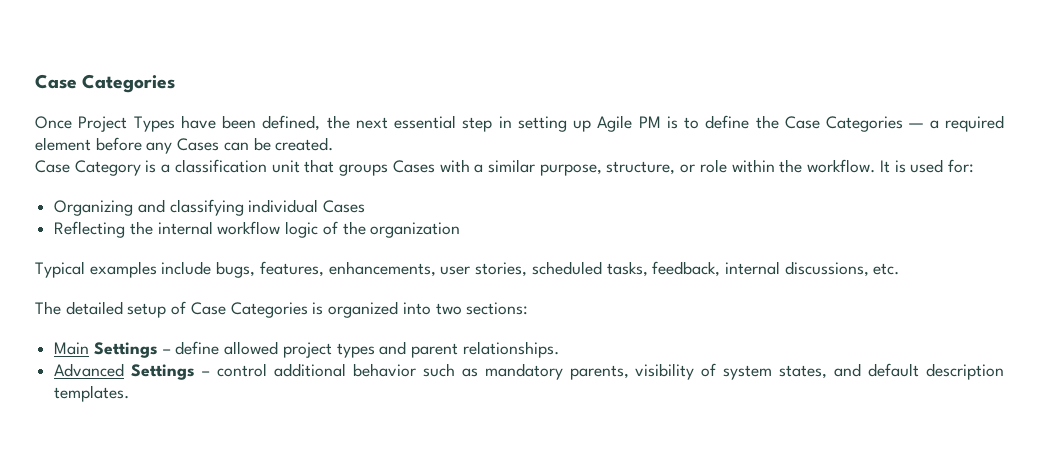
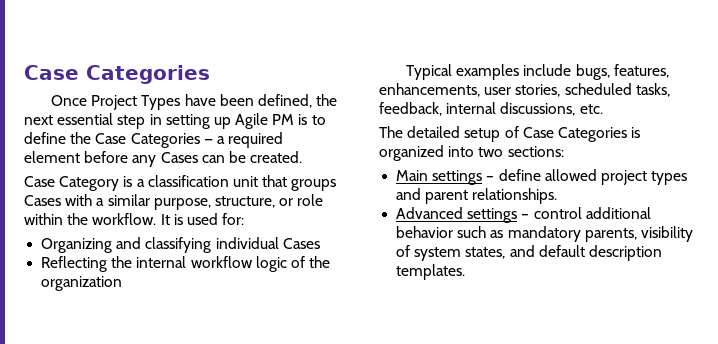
- Main Settings – define allowed project types and parent relationships.
+ Main settings – define allowed project types and parent relationships.
- Advanced Settings – control additional behavior such as mandatory parents, visibility of system states, and default description templates.
+ Advanced settings – control additional behavior such as mandatory parents, visibility of system states, and default description templates.

